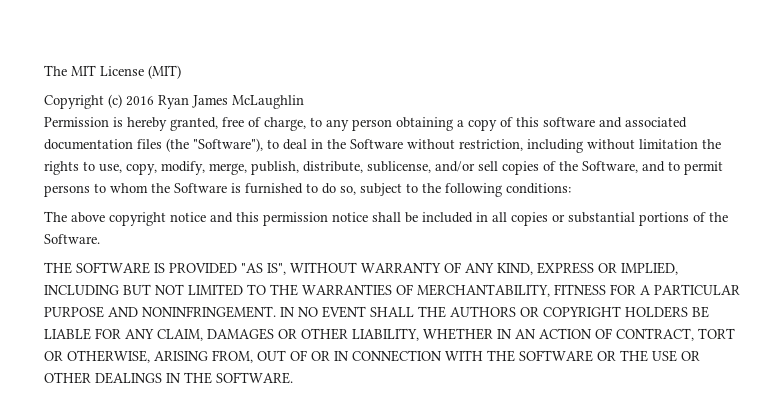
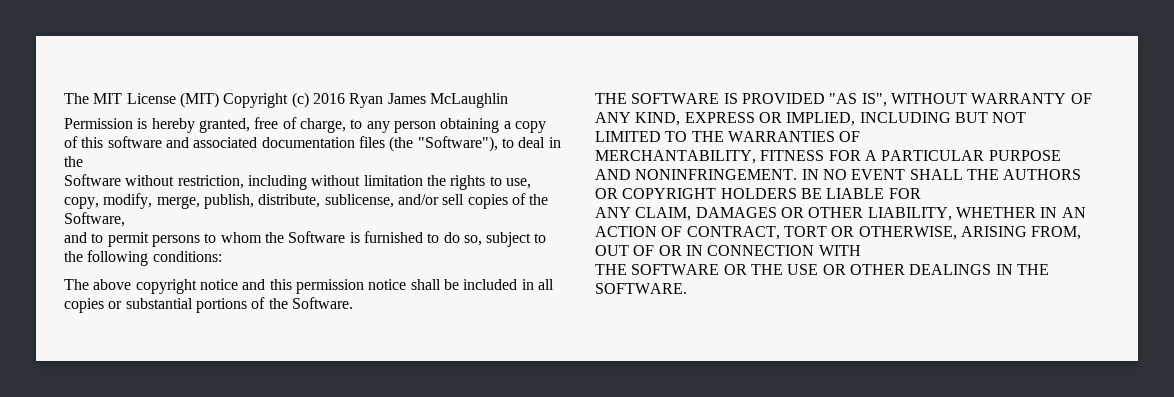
- The MIT License (MIT)
- Copyright (c) 2016 Ryan James McLaughlin
+ The MIT License (MIT) Copyright (c) 2016 Ryan James McLaughlin
- Permission is hereby granted, free of charge, to any person obtaining a copy of this software and associated documentation files (the "Software"), to deal in the Software without restriction, including without limitation the rights to use, copy, modify, merge, publish, distribute, sublicense, and/or sell copies of the Software, and to permit persons to whom the Software is furnished to do so, subject to the following conditions:
+ Permission is hereby granted, free of charge, to any person obtaining a copy of this software and associated documentation files (the "Software"), to deal in the
+ Software without restriction, including without limitation the rights to use, copy, modify, merge, publish, distribute, sublicense, and/or sell copies of the Software,
+ and to permit persons to whom the Software is furnished to do so, subject to the following conditions:
- THE SOFTWARE IS PROVIDED "AS IS", WITHOUT WARRANTY OF ANY KIND, EXPRESS OR IMPLIED, INCLUDING BUT NOT LIMITED TO THE WARRANTIES OF MERCHANTABILITY, FITNESS FOR A PARTICULAR PURPOSE AND NONINFRINGEMENT.
+ THE SOFTWARE IS PROVIDED "AS IS", WITHOUT WARRANTY OF ANY KIND, EXPRESS OR IMPLIED, INCLUDING BUT NOT LIMITED TO THE WARRANTIES OF
+ MERCHANTABILITY, FITNESS FOR A PARTICULAR PURPOSE AND NONINFRINGEMENT.
- IN NO EVENT SHALL THE AUTHORS OR COPYRIGHT HOLDERS BE LIABLE FOR ANY CLAIM, DAMAGES OR OTHER LIABILITY, WHETHER IN AN ACTION OF CONTRACT, TORT OR OTHERWISE, ARISING FROM, OUT OF OR IN CONNECTION WITH THE SOFTWARE OR THE USE OR OTHER DEALINGS IN THE SOFTWARE.
+ IN NO EVENT SHALL THE AUTHORS OR COPYRIGHT HOLDERS BE LIABLE FOR
+ ANY CLAIM, DAMAGES OR OTHER LIABILITY, WHETHER IN AN ACTION OF CONTRACT, TORT OR OTHERWISE, ARISING FROM, OUT OF OR IN CONNECTION WITH
+ THE SOFTWARE OR THE USE OR OTHER DEALINGS IN THE SOFTWARE.

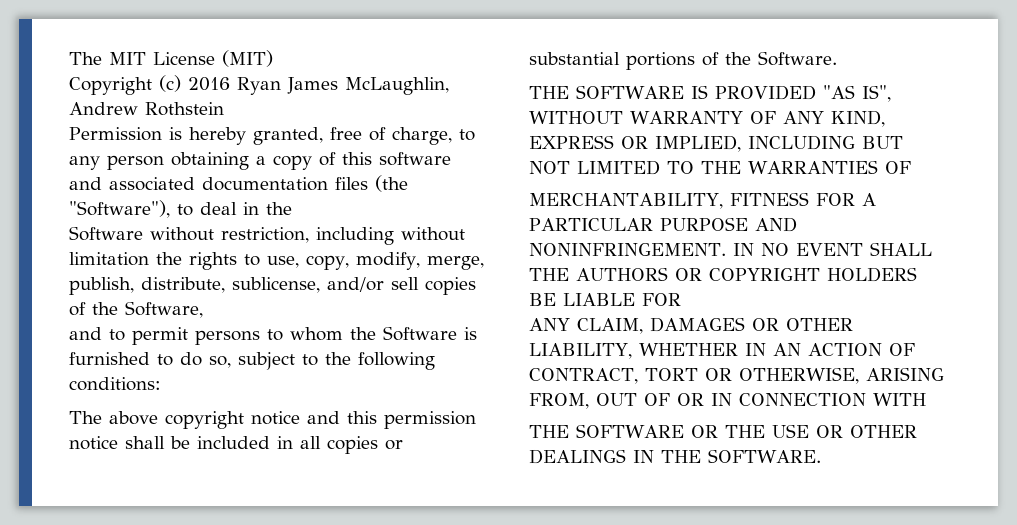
- The MIT License (MIT) Copyright (c) 2016 Ryan James McLaughlin
+ The MIT License (MIT)
+ Copyright (c) 2016 Ryan James McLaughlin, Andrew Rothstein

